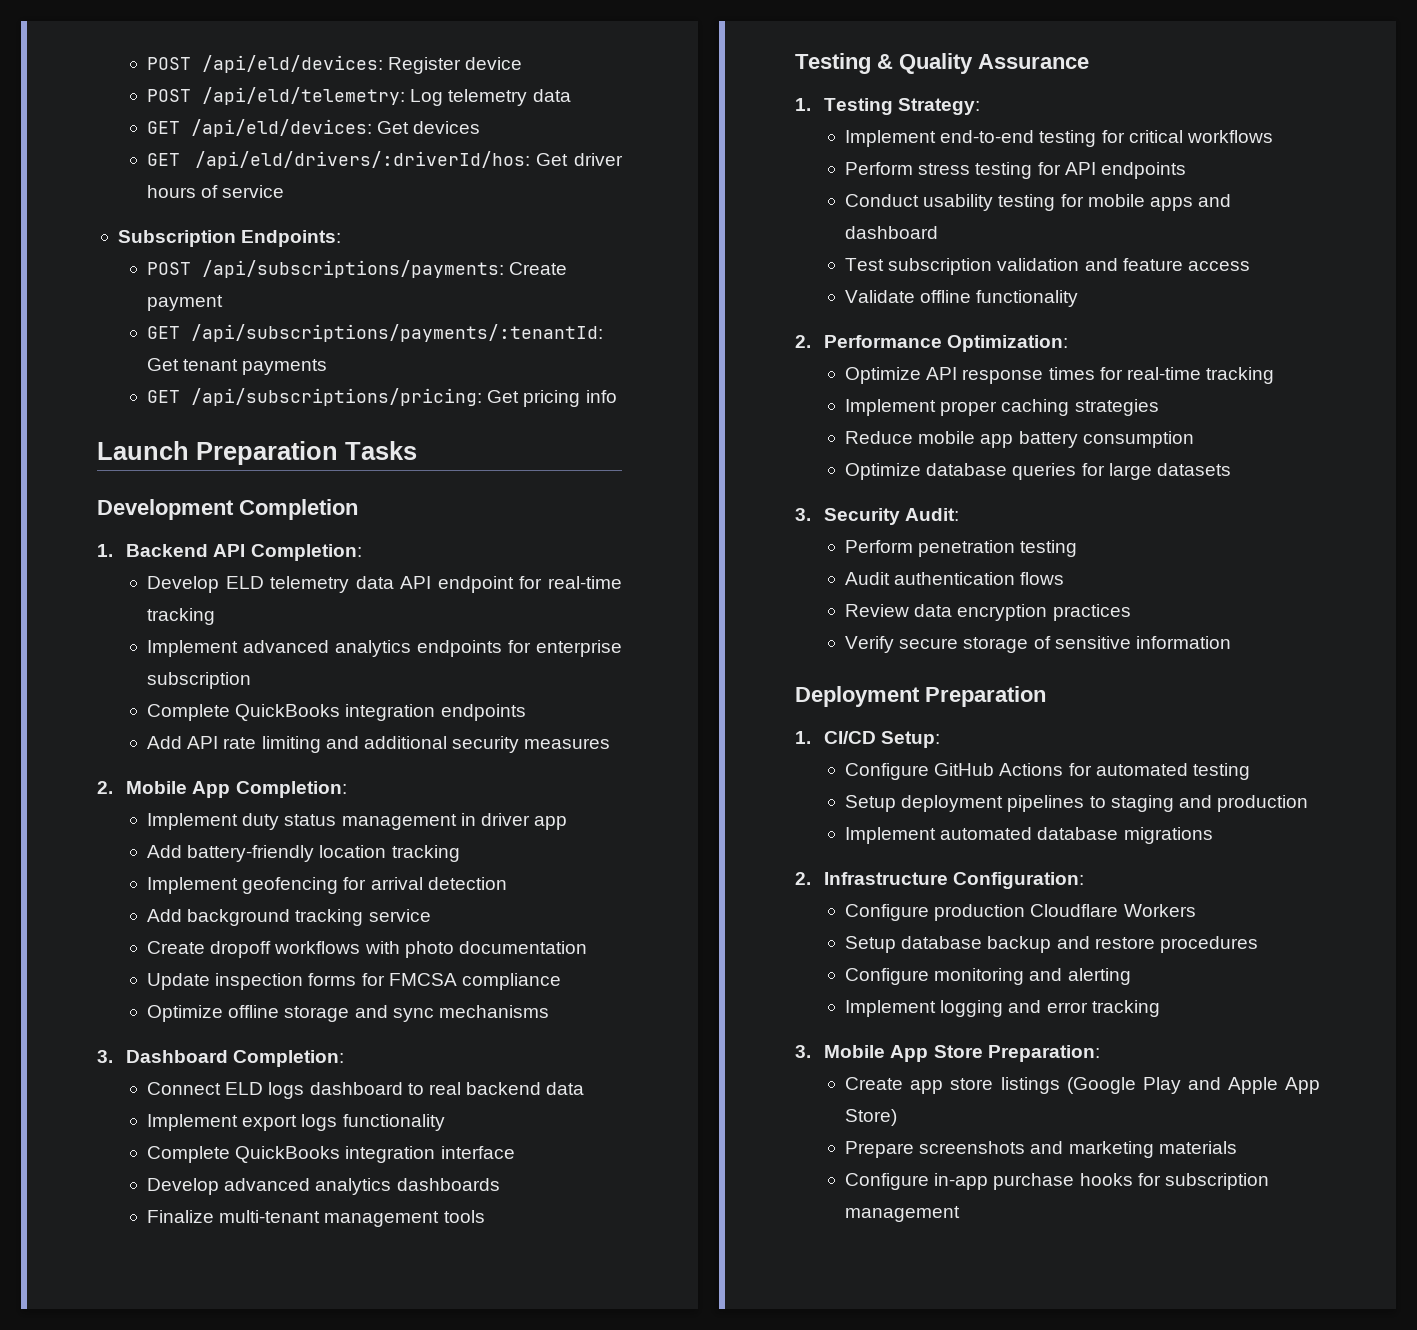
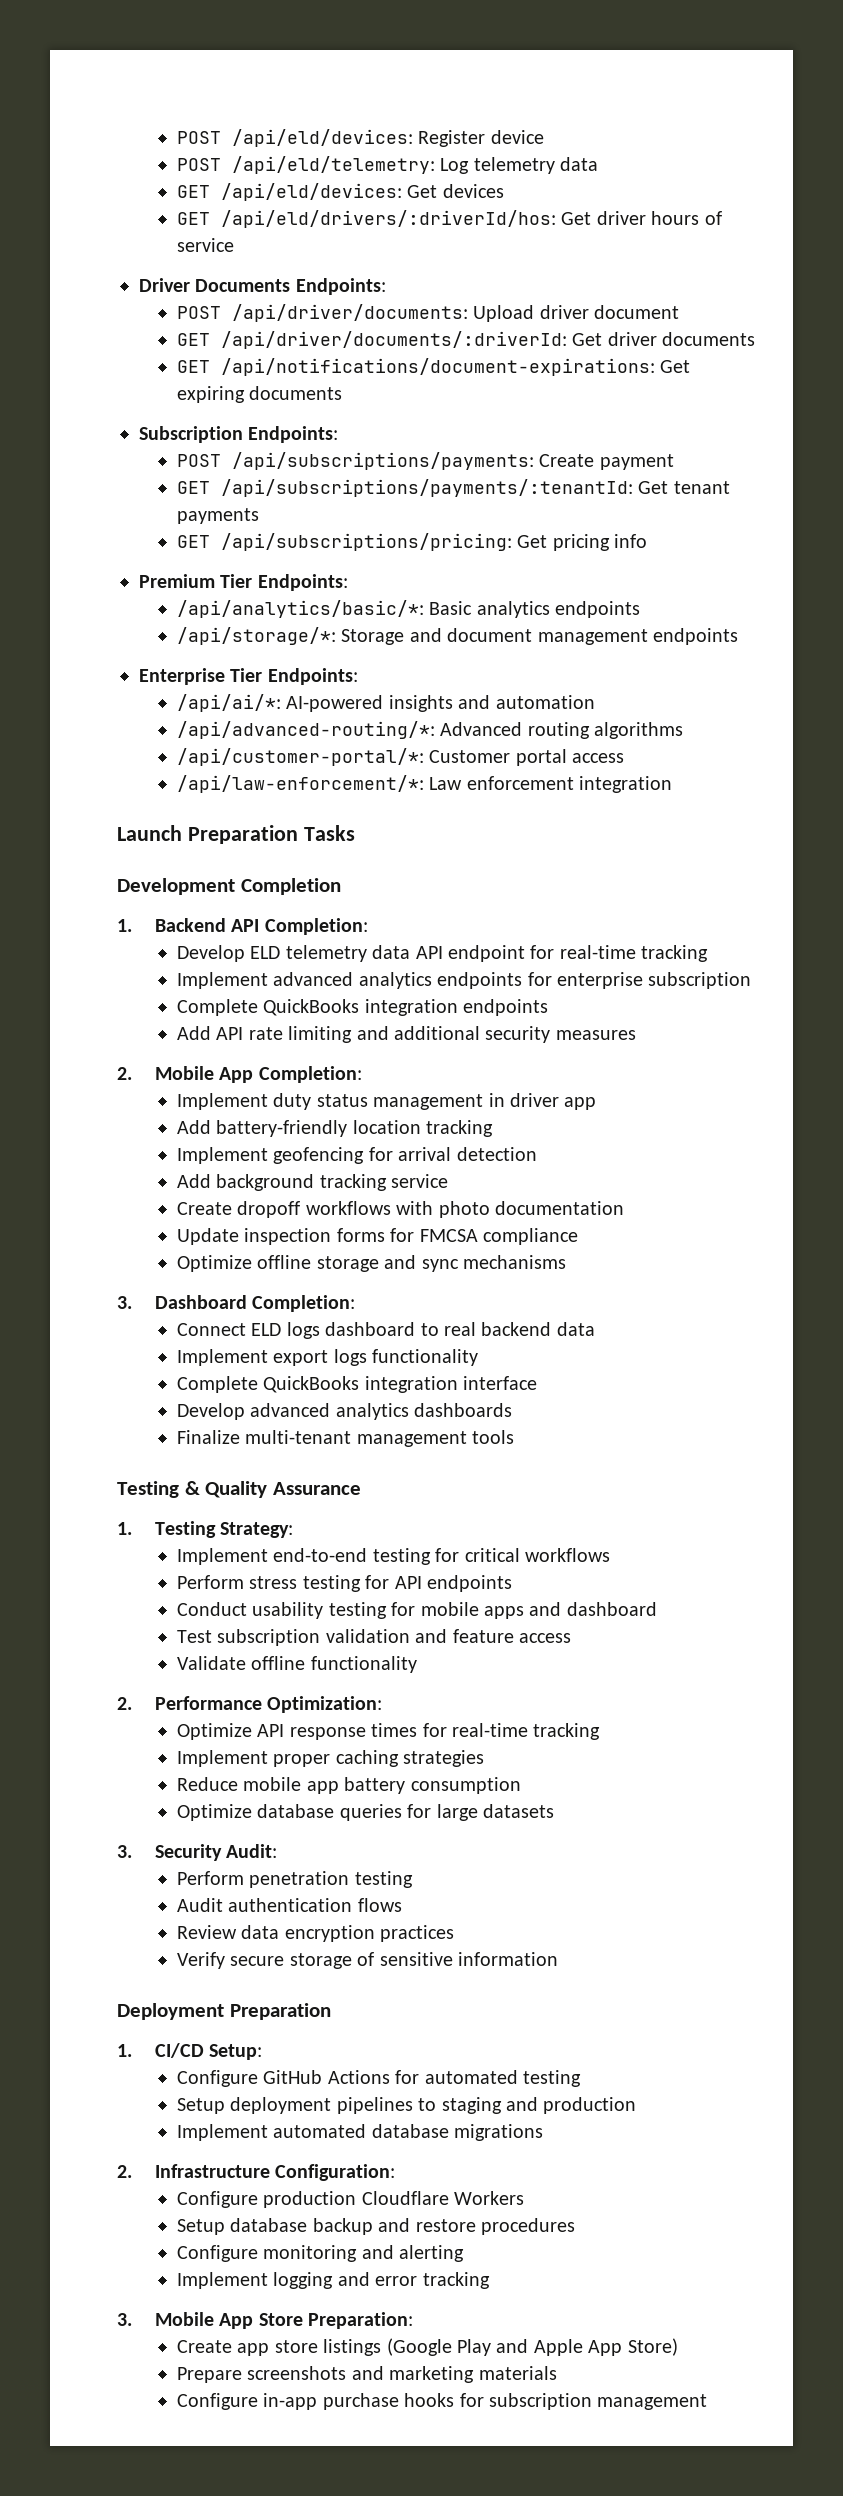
+ Driver Documents Endpoints:
+ POST /api/driver/documents: Upload driver document
+ GET /api/driver/documents/:driverId: Get driver documents
+ GET /api/notifications/document-expirations: Get expiring documents
+ Premium Tier Endpoints:
+ /api/analytics/basic/*: Basic analytics endpoints
+ /api/storage/*: Storage and document management endpoints
+ Enterprise Tier Endpoints:
+ /api/ai/*: AI-powered insights and automation
+ /api/advanced-routing/*: Advanced routing algorithms
+ /api/customer-portal/*: Customer portal access
+ /api/law-enforcement/*: Law enforcement integration

